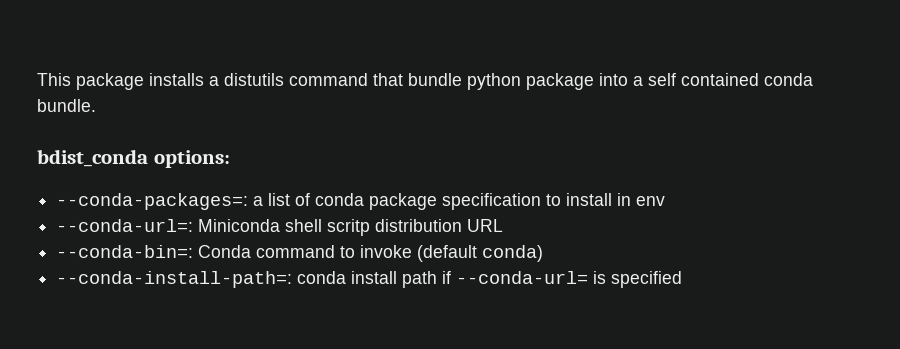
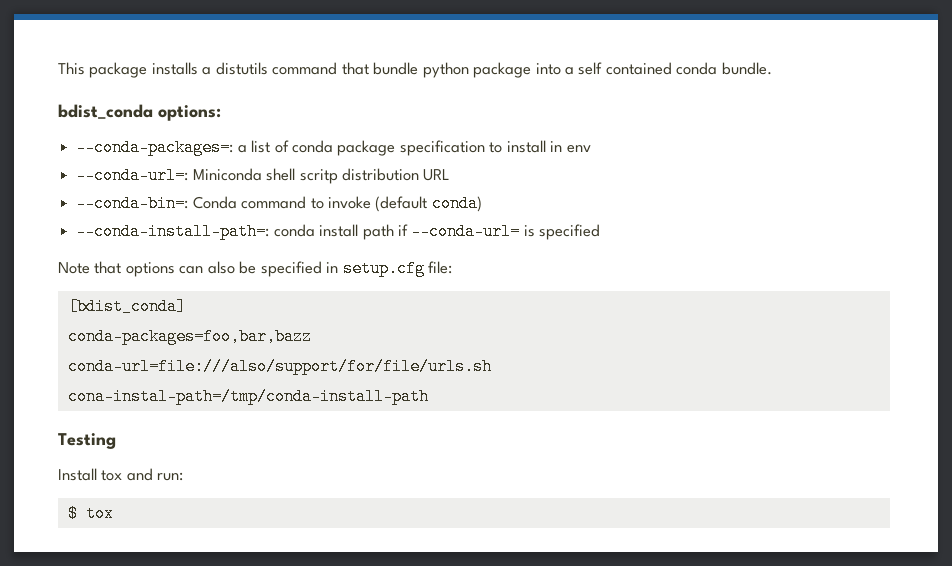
+ Note that options can also be specified in setup.cfg file:
+ [bdist_conda]
+ conda-packages=foo,bar,bazz
+ conda-url=file:///also/support/for/file/urls.sh
+ cona-instal-path=/tmp/conda-install-path
+ Testing
+ Install tox and run:
+ $ tox

